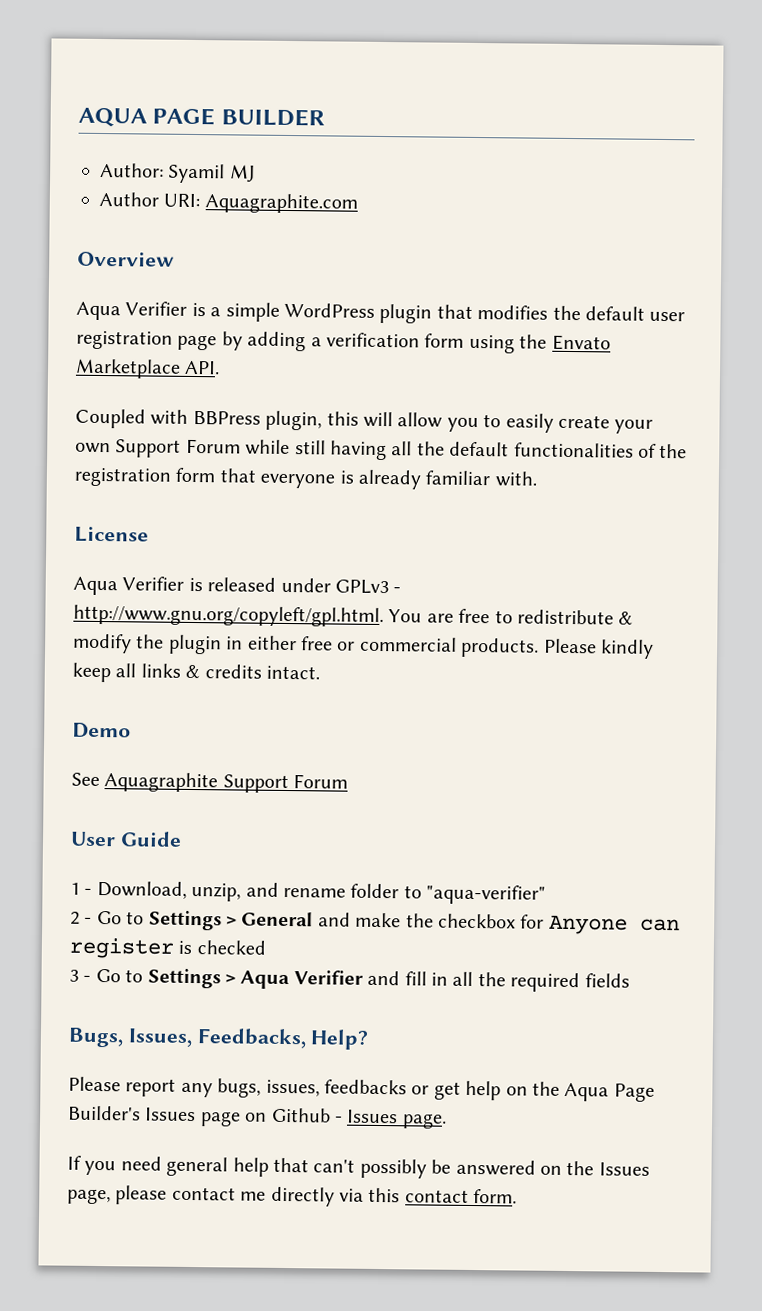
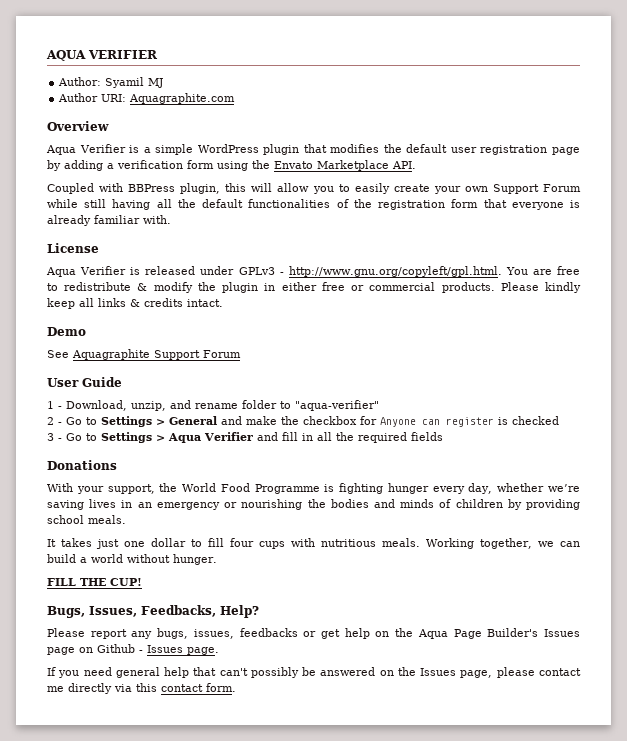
- AQUA PAGE BUILDER
+ AQUA VERIFIER
+ Donations
+ With your support, the World Food Programme is fighting hunger every day, whether we’re saving lives in an emergency or nourishing the bodies and minds of children by providing school meals.
+ It takes just one dollar to fill four cups with nutritious meals. Working together, we can build a world without hunger.
+ FILL THE CUP!

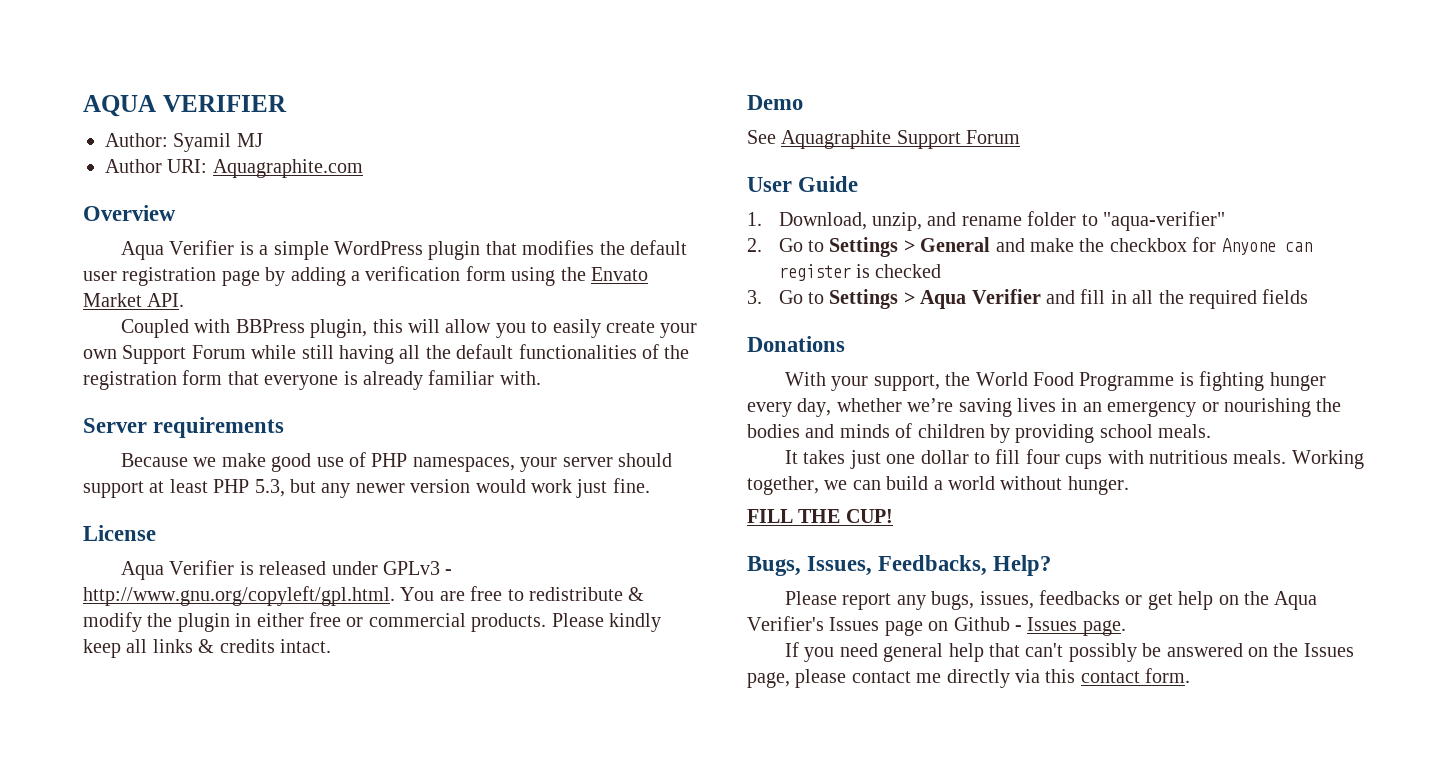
- Aqua Verifier is a simple WordPress plugin that modifies the default user registration page by adding a verification form using the Envato Marketplace API.
+ Aqua Verifier is a simple WordPress plugin that modifies the default user registration page by adding a verification form using the Envato Market API.
+ Server requirements
+ Because we make good use of PHP namespaces, your server should support at least PHP 5.3, but any newer version would work just fine.
- 1 - Download, unzip, and rename folder to "aqua-verifier"
+ 1. Download, unzip, and rename folder to "aqua-verifier"
- 2 - Go to Settings > General and make the checkbox for Anyone can register is checked
+ 2. Go to Settings > General and make the checkbox for Anyone can register is checked
- 3 - Go to Settings > Aqua Verifier and fill in all the required fields
+ 3. Go to Settings > Aqua Verifier and fill in all the required fields
- Please report any bugs, issues, feedbacks or get help on the Aqua Page Builder's Issues page on Github - Issues page.
+ Please report any bugs, issues, feedbacks or get help on the Aqua Verifier's Issues page on Github - Issues page.

